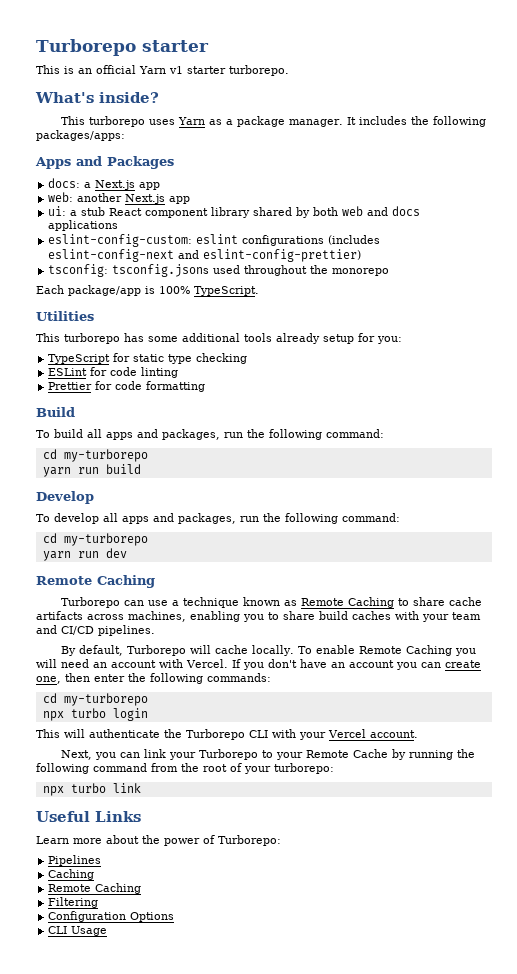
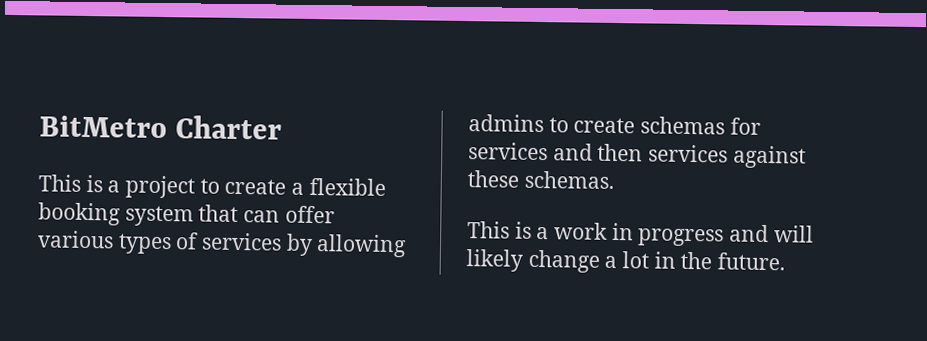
- Turborepo starter
- This is an official Yarn v1 starter turborepo.
- What's inside?
- This turborepo uses Yarn as a package manager. It includes the following packages/apps:
- Apps and Packages
- docs: a Next.js app
- web: another Next.js app
- ui: a stub React component library shared by both web and docs applications
- eslint-config-custom: eslint configurations (includes eslint-config-next and eslint-config-prettier)
- tsconfig: tsconfig.jsons used throughout the monorepo
- Each package/app is 100% TypeScript.
- Utilities
- This turborepo has some additional tools already setup for you:
- TypeScript for static type checking
- ESLint for code linting
- Prettier for code formatting
- Build
- To build all apps and packages, run the following command:
- cd my-turborepo
- yarn run build
- Develop
- To develop all apps and packages, run the following command:
- cd my-turborepo
- yarn run dev
- Remote Caching
- Turborepo can use a technique known as Remote Caching to share cache artifacts across machines, enabling you to share build caches with your team and CI/CD pipelines.
- By default, Turborepo will cache locally. To enable Remote Caching you will need an account with Vercel. If you don't have an account you can create one, then enter the following commands:
- cd my-turborepo
- npx turbo login
- This will authenticate the Turborepo CLI with your Vercel account.
- Next, you can link your Turborepo to your Remote Cache by running the following command from the root of your turborepo:
- npx turbo link
- Useful Links
- Learn more about the power of Turborepo:
- Pipelines
- Caching
- Remote Caching
- Filtering
- Configuration Options
- CLI Usage
+ BitMetro Charter
+ This is a project to create a flexible booking system that can offer various types of services by allowing admins to create schemas for services and then services against these schemas.
+ This is a work in progress and will likely change a lot in the future.

